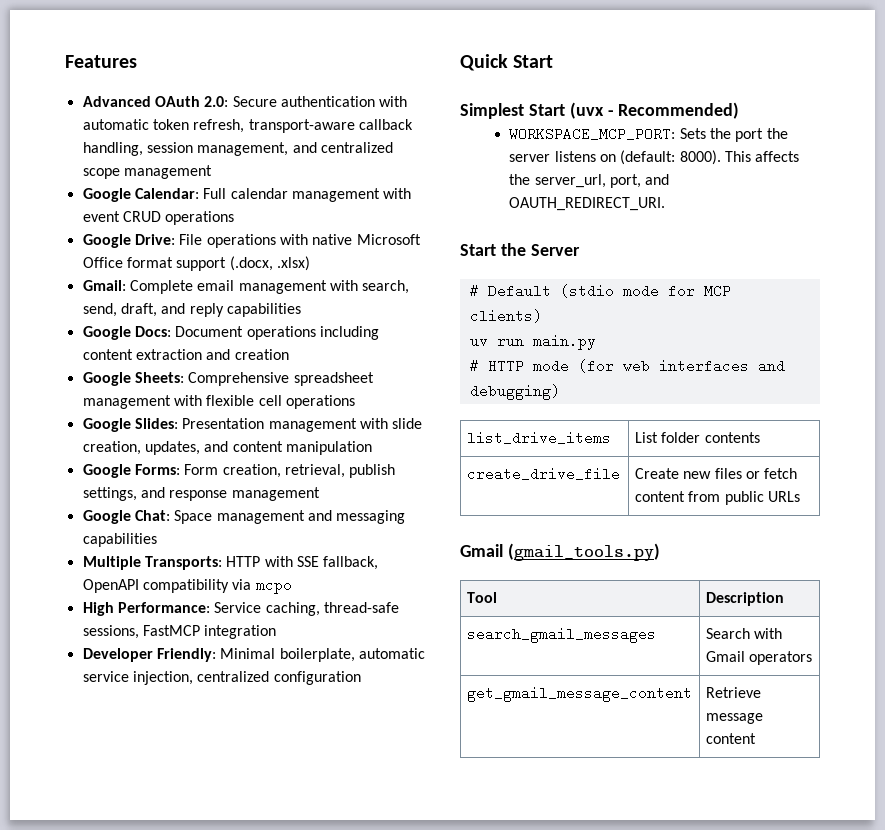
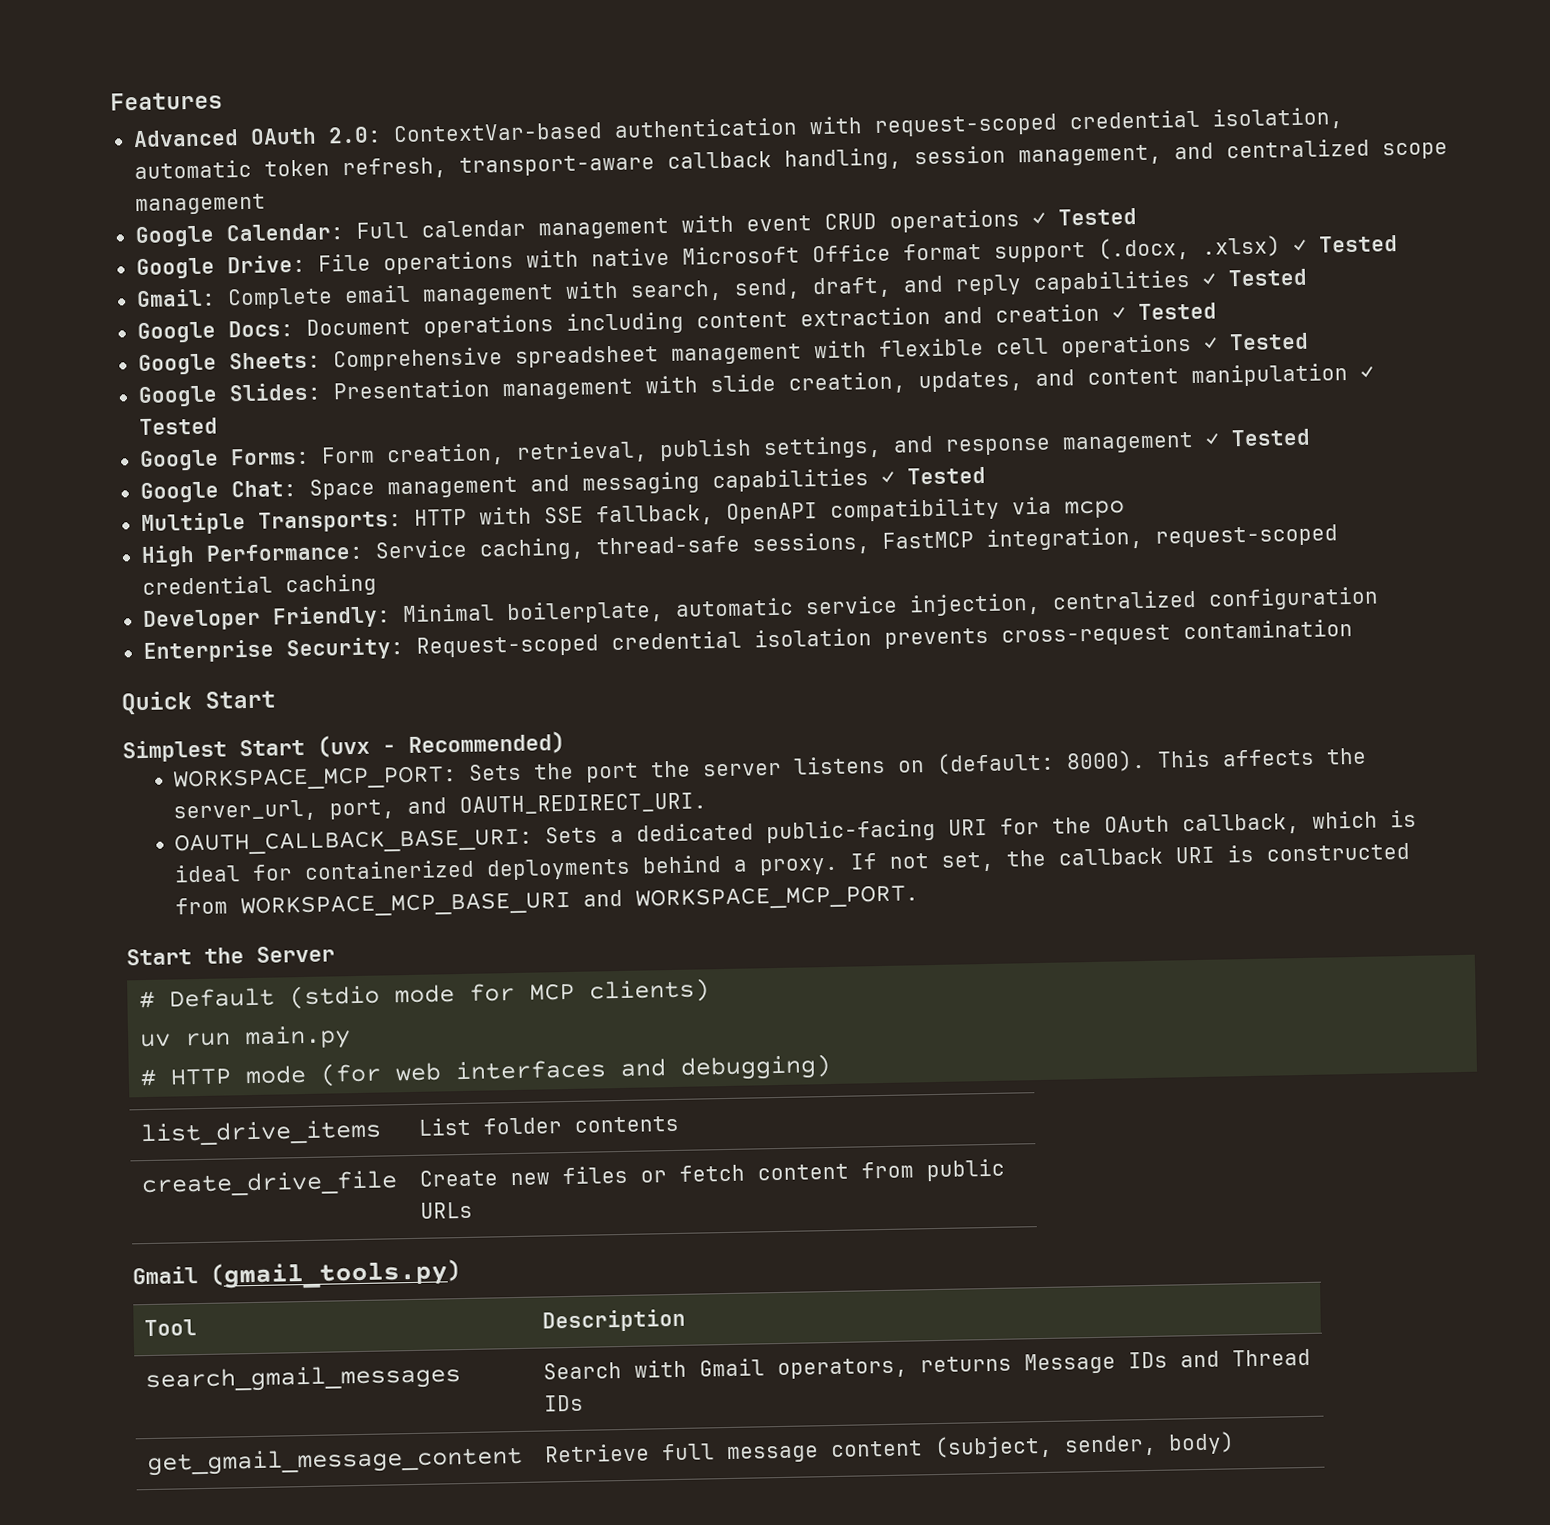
- Advanced OAuth 2.0: Secure authentication with automatic token refresh, transport-aware callback handling, session management, and centralized scope management
+ Advanced OAuth 2.0: ContextVar-based authentication with request-scoped credential isolation, automatic token refresh, transport-aware callback handling, session management, and centralized scope management
- Google Calendar: Full calendar management with event CRUD operations
+ Google Calendar: Full calendar management with event CRUD operations ✓ Tested
- Google Drive: File operations with native Microsoft Office format support (.docx, .xlsx)
+ Google Drive: File operations with native Microsoft Office format support (.docx, .xlsx) ✓ Tested
- Gmail: Complete email management with search, send, draft, and reply capabilities
+ Gmail: Complete email management with search, send, draft, and reply capabilities ✓ Tested
- Google Docs: Document operations including content extraction and creation
+ Google Docs: Document operations including content extraction and creation ✓ Tested
- Google Sheets: Comprehensive spreadsheet management with flexible cell operations
+ Google Sheets: Comprehensive spreadsheet management with flexible cell operations ✓ Tested
- Google Slides: Presentation management with slide creation, updates, and content manipulation
+ Google Slides: Presentation management with slide creation, updates, and content manipulation ✓ Tested
- Google Forms: Form creation, retrieval, publish settings, and response management
+ Google Forms: Form creation, retrieval, publish settings, and response management ✓ Tested
- Google Chat: Space management and messaging capabilities
+ Google Chat: Space management and messaging capabilities ✓ Tested
- High Performance: Service caching, thread-safe sessions, FastMCP integration
+ High Performance: Service caching, thread-safe sessions, FastMCP integration, request-scoped credential caching
+ Enterprise Security: Request-scoped credential isolation prevents cross-request contamination
+ OAUTH_CALLBACK_BASE_URI: Sets a dedicated public-facing URI for the OAuth callback, which is ideal for containerized deployments behind a proxy. If not set, the callback URI is constructed from WORKSPACE_MCP_BASE_URI and WORKSPACE_MCP_PORT.
- search_gmail_messages | Search with Gmail operators
+ search_gmail_messages | Search with Gmail operators, returns Message IDs and Thread IDs
- get_gmail_message_content | Retrieve message content
+ get_gmail_message_content | Retrieve full message content (subject, sender, body)

